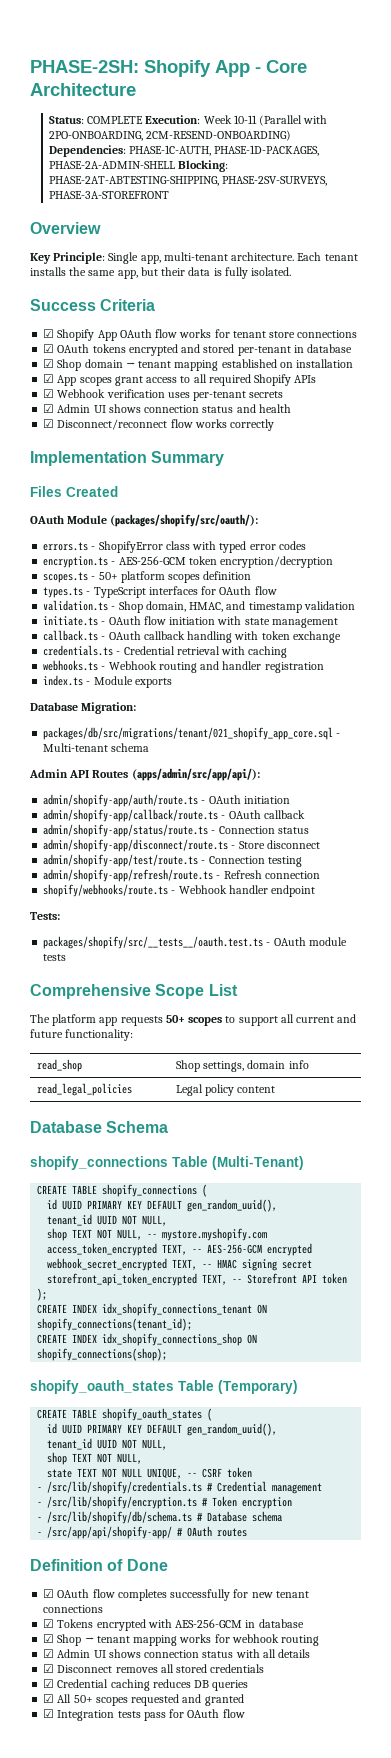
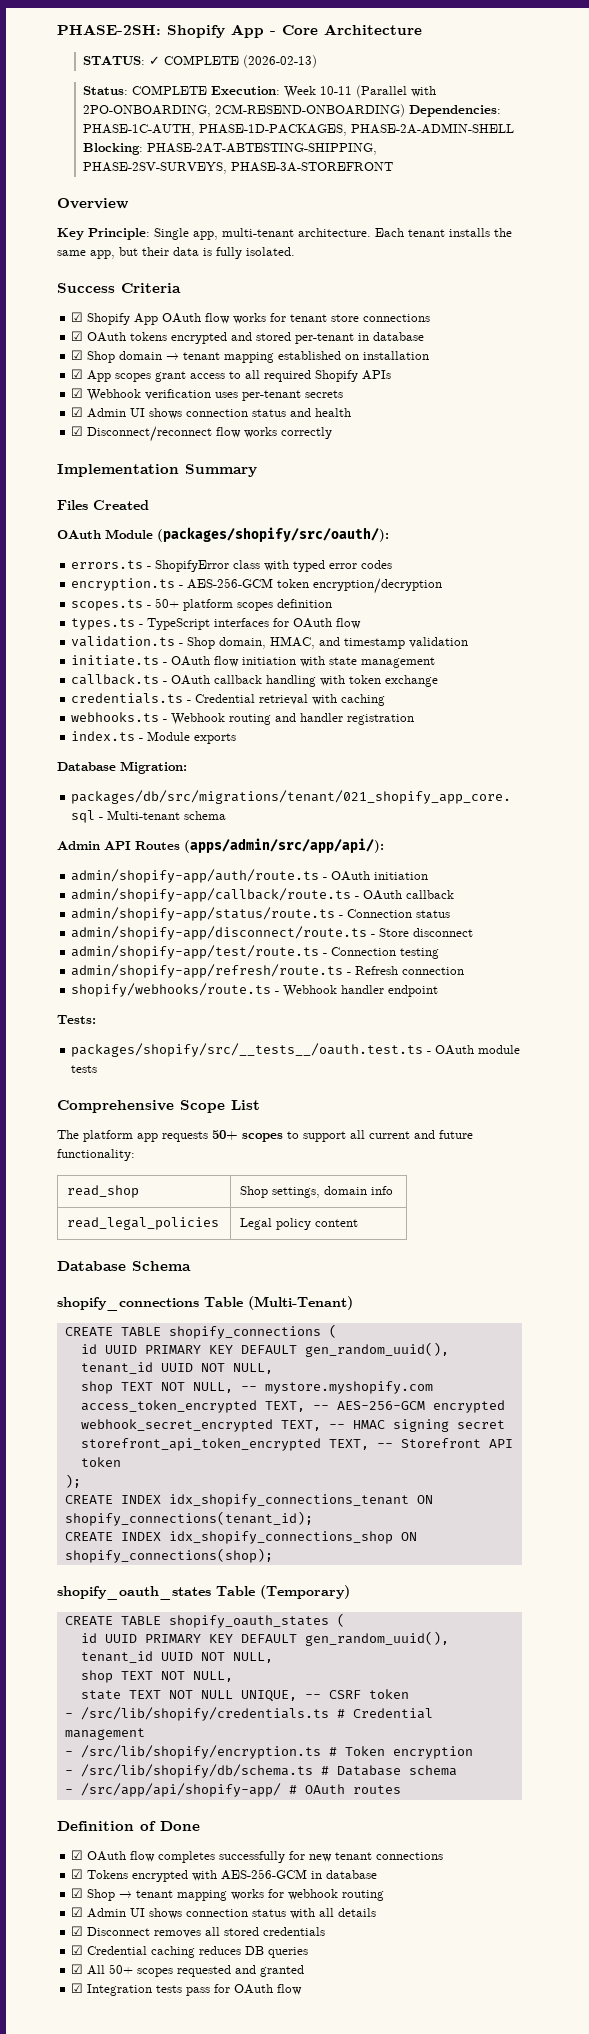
+ STATUS: ✓ COMPLETE (2026-02-13)

